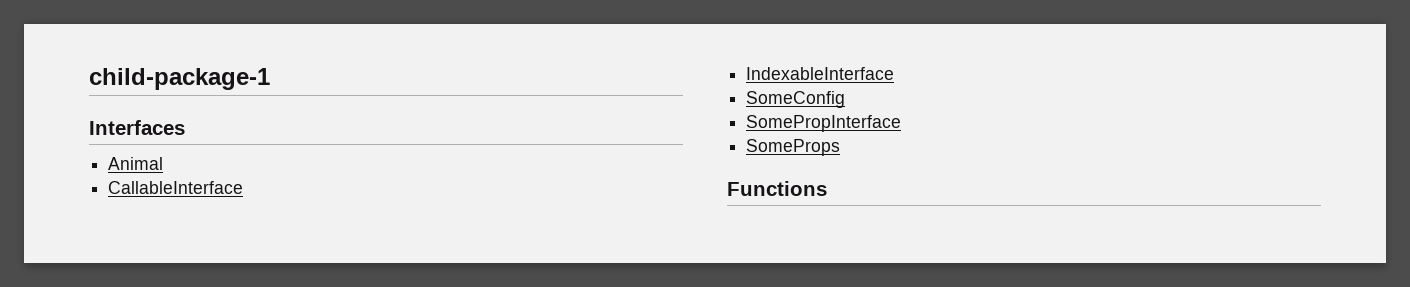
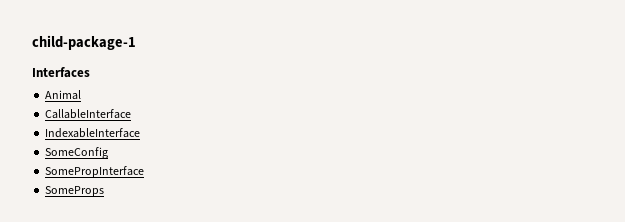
- Functions

